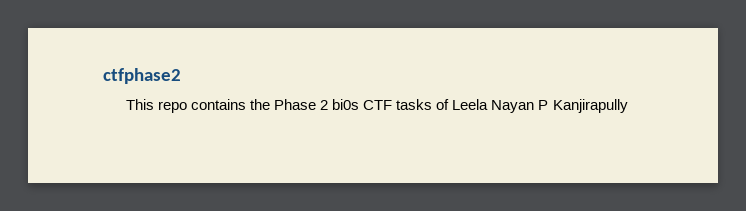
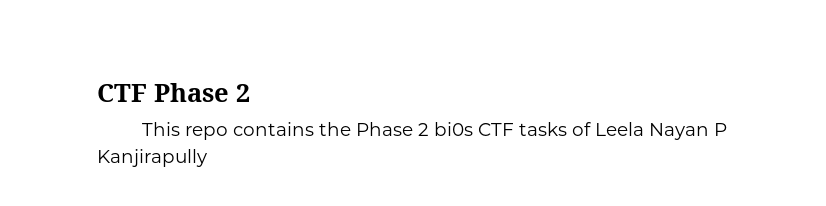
- ctfphase2
+ CTF Phase 2

